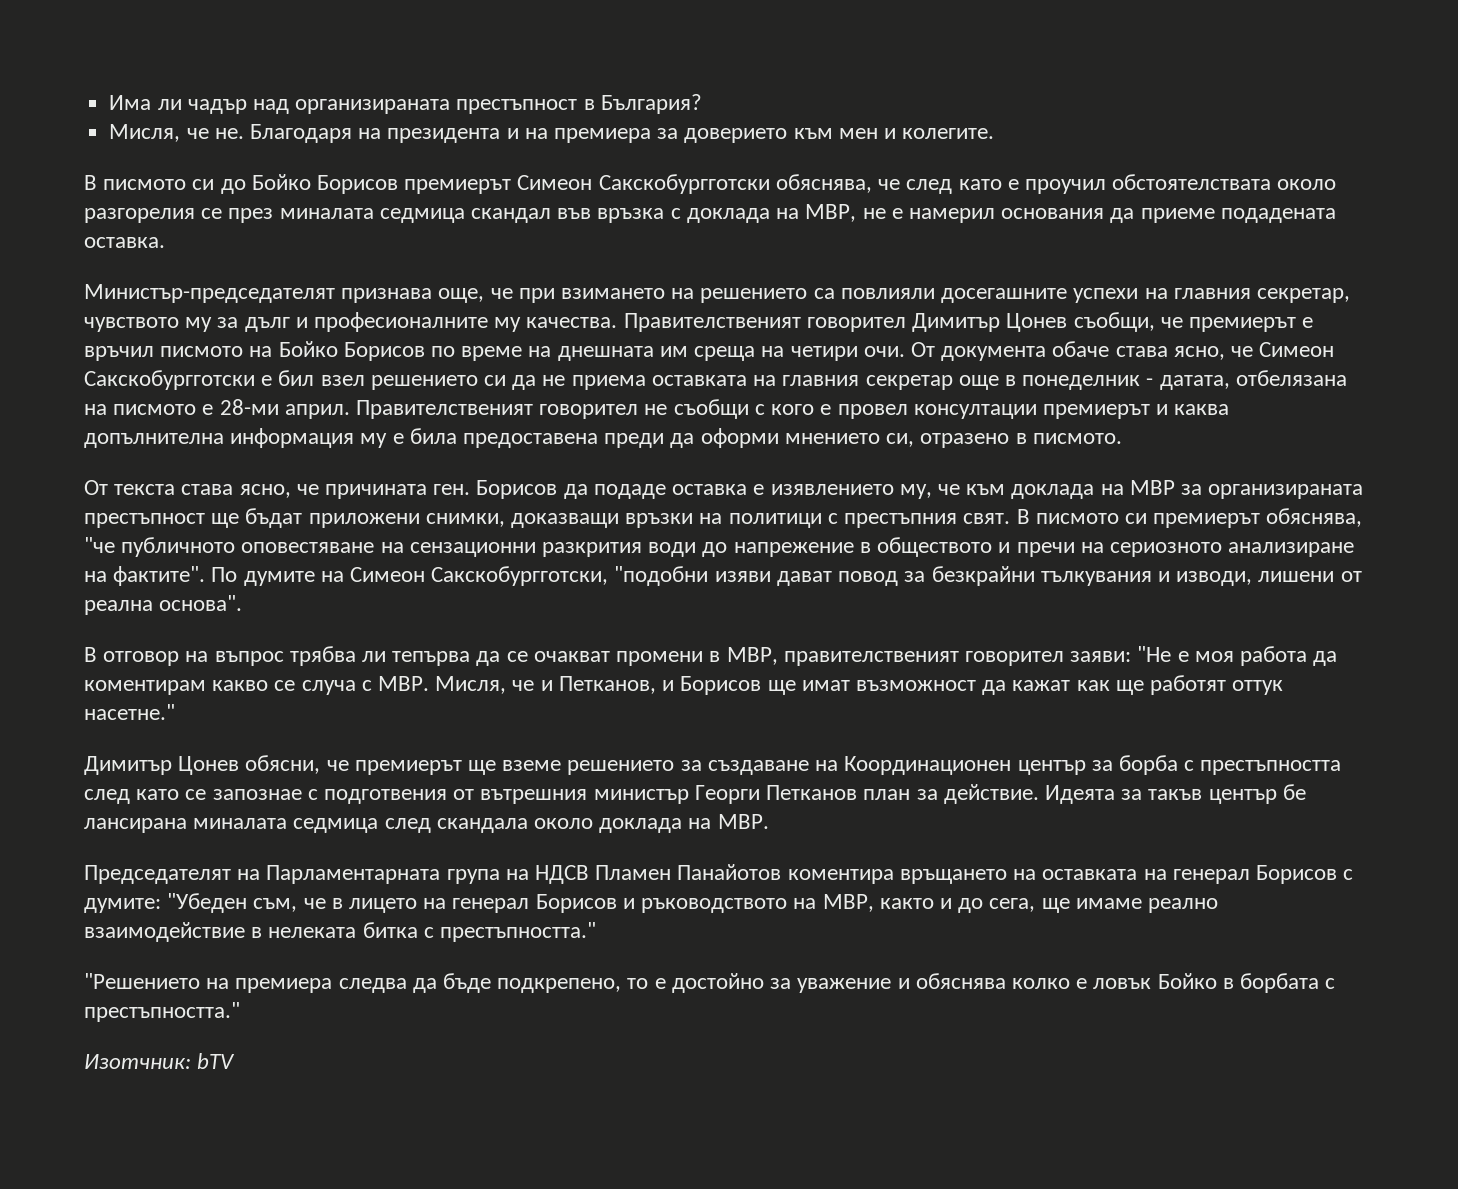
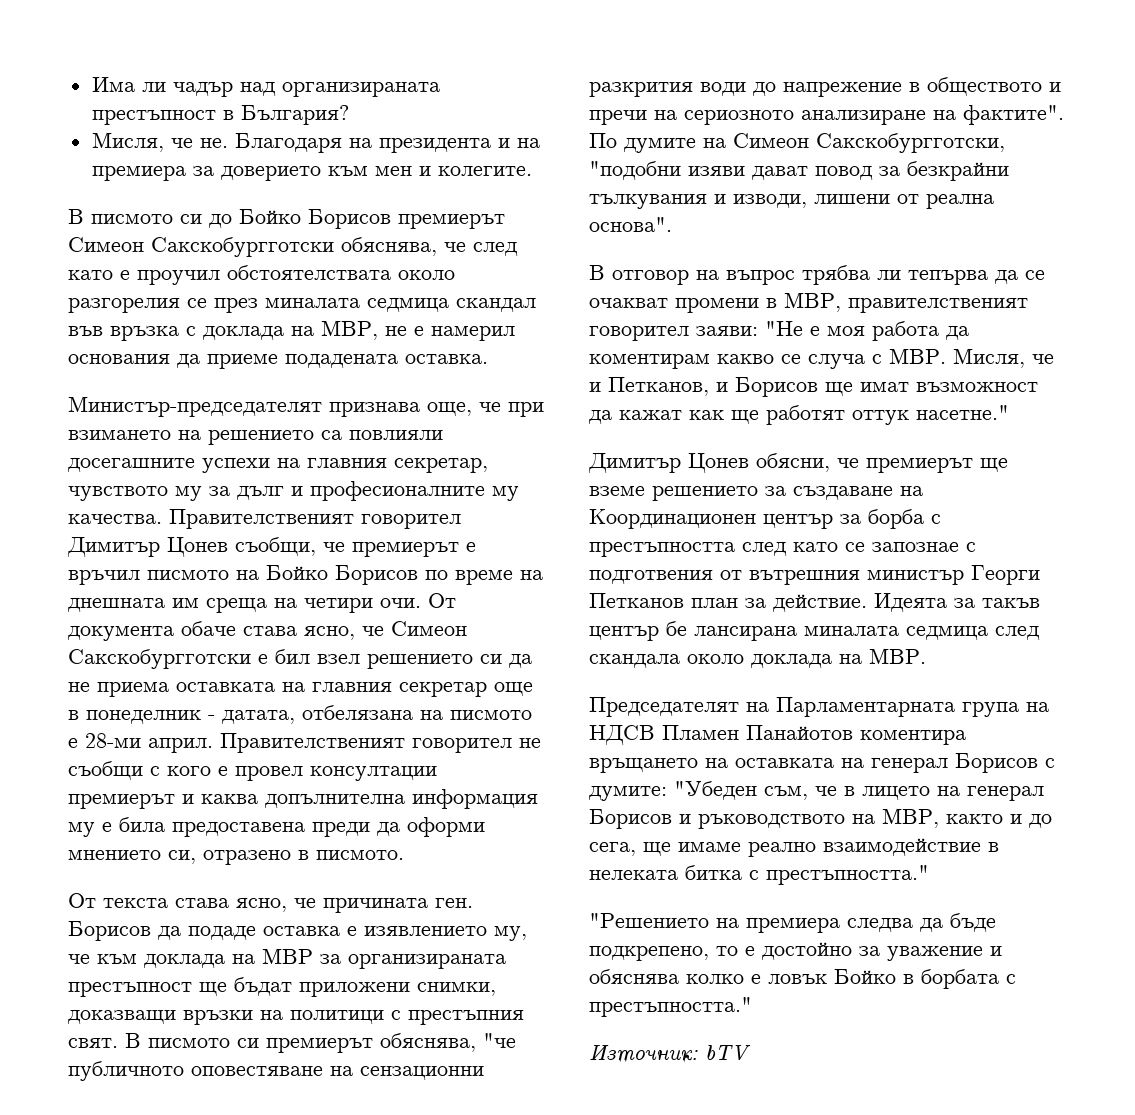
- Изотчник: bTV
+ Източник: bTV

